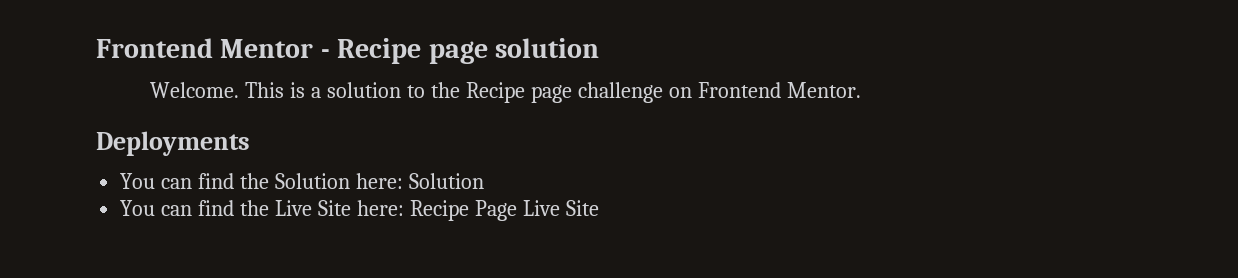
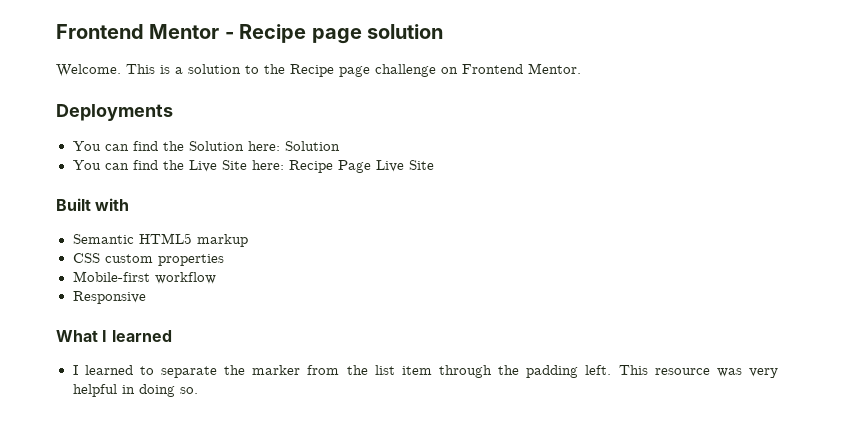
+ Built with
+ Semantic HTML5 markup
+ CSS custom properties
+ Mobile-first workflow
+ Responsive
+ What I learned
+ I learned to separate the marker from the list item through the padding left. This resource was very helpful in doing so.

